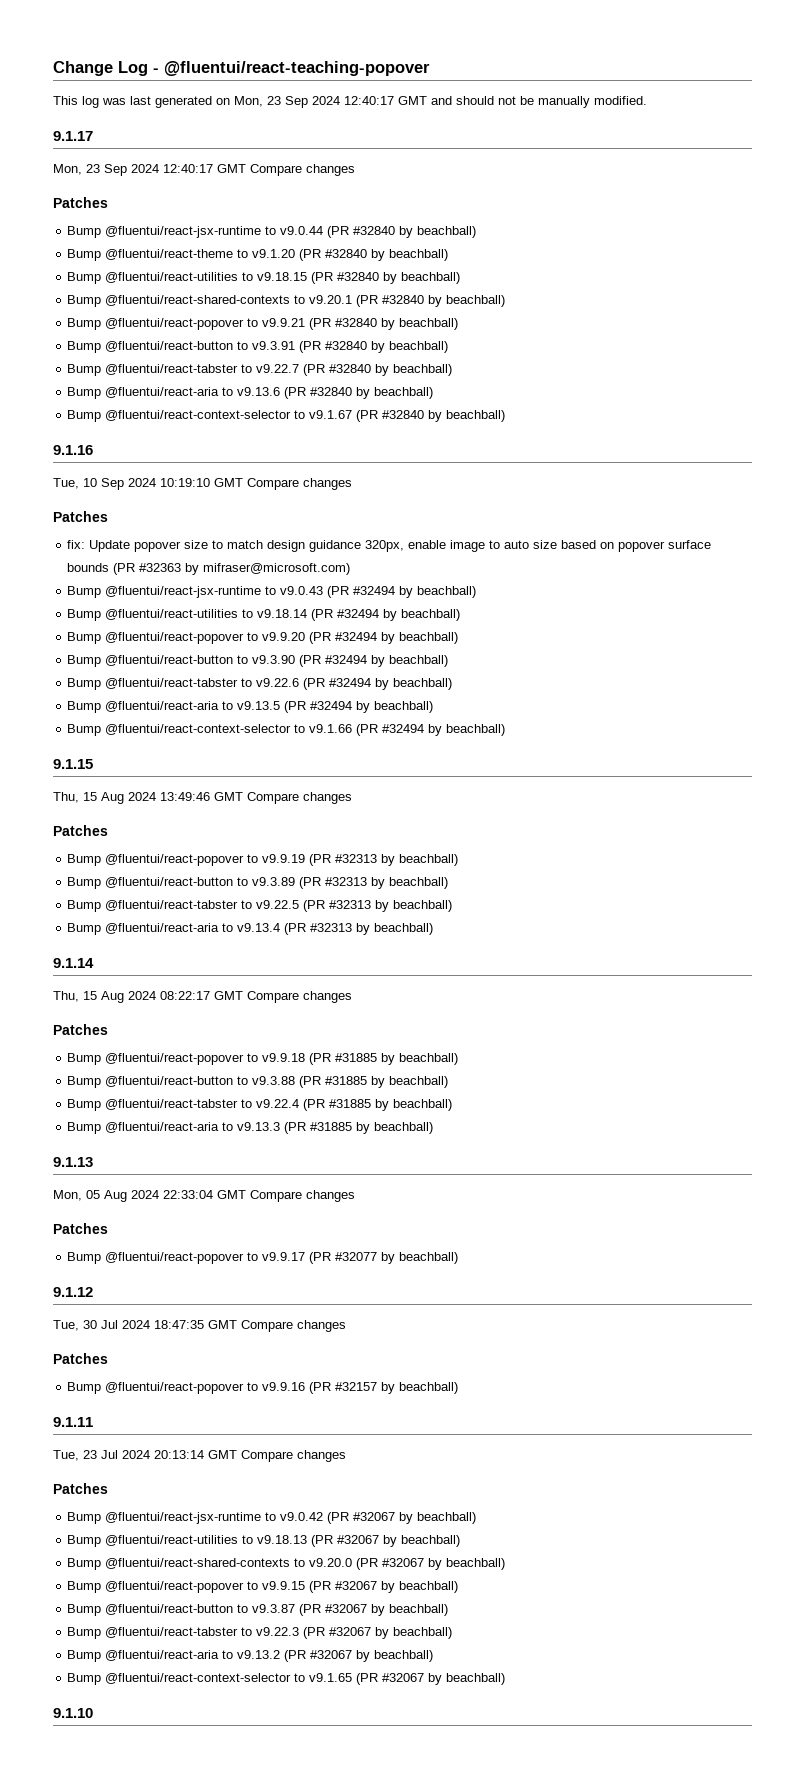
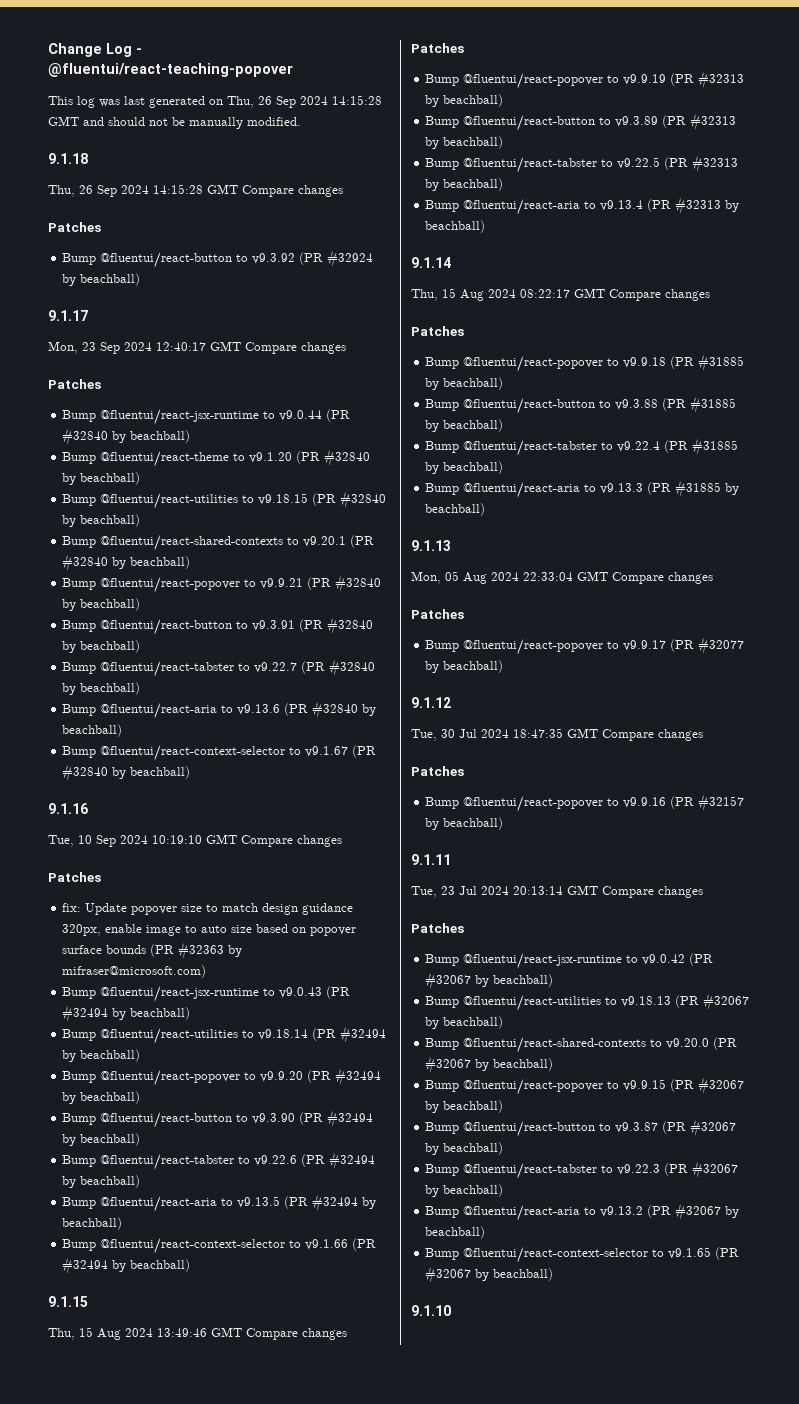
- This log was last generated on Mon, 23 Sep 2024 12:40:17 GMT and should not be manually modified.
+ This log was last generated on Thu, 26 Sep 2024 14:15:28 GMT and should not be manually modified.
+ 9.1.18
+ Thu, 26 Sep 2024 14:15:28 GMT Compare changes
+ Patches
+ Bump @fluentui/react-button to v9.3.92 (PR #32924 by beachball)

